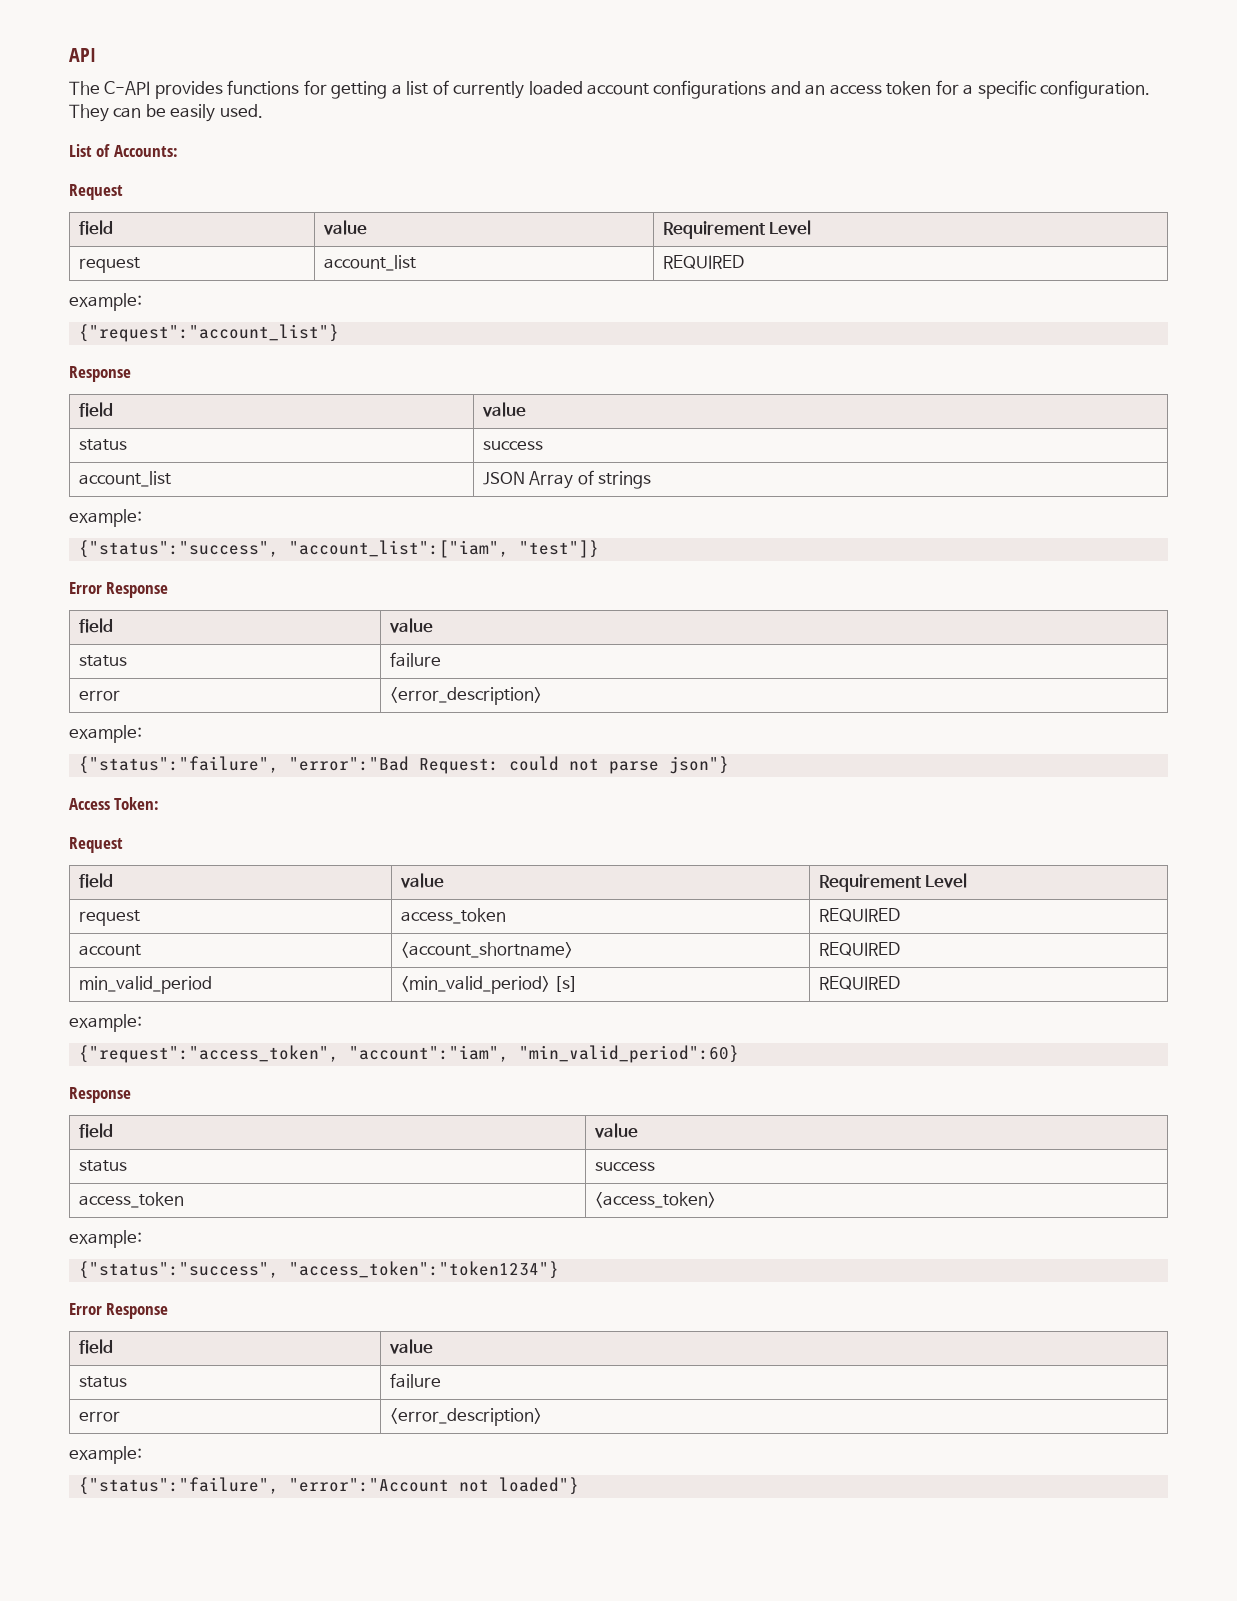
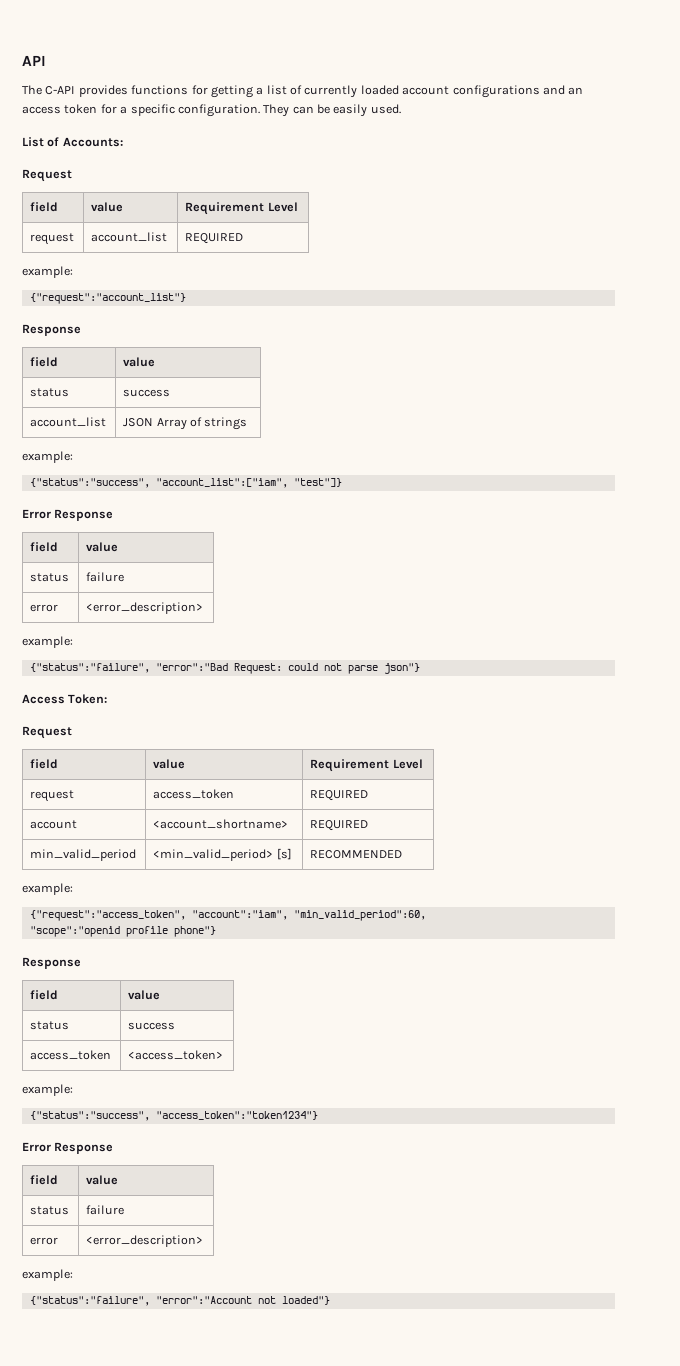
- min_valid_period | <min_valid_period> [s] | REQUIRED
+ min_valid_period | <min_valid_period> [s] | RECOMMENDED
- {"request":"access_token", "account":"iam", "min_valid_period":60}
+ {"request":"access_token", "account":"iam", "min_valid_period":60,
+ "scope":"openid profile phone"}

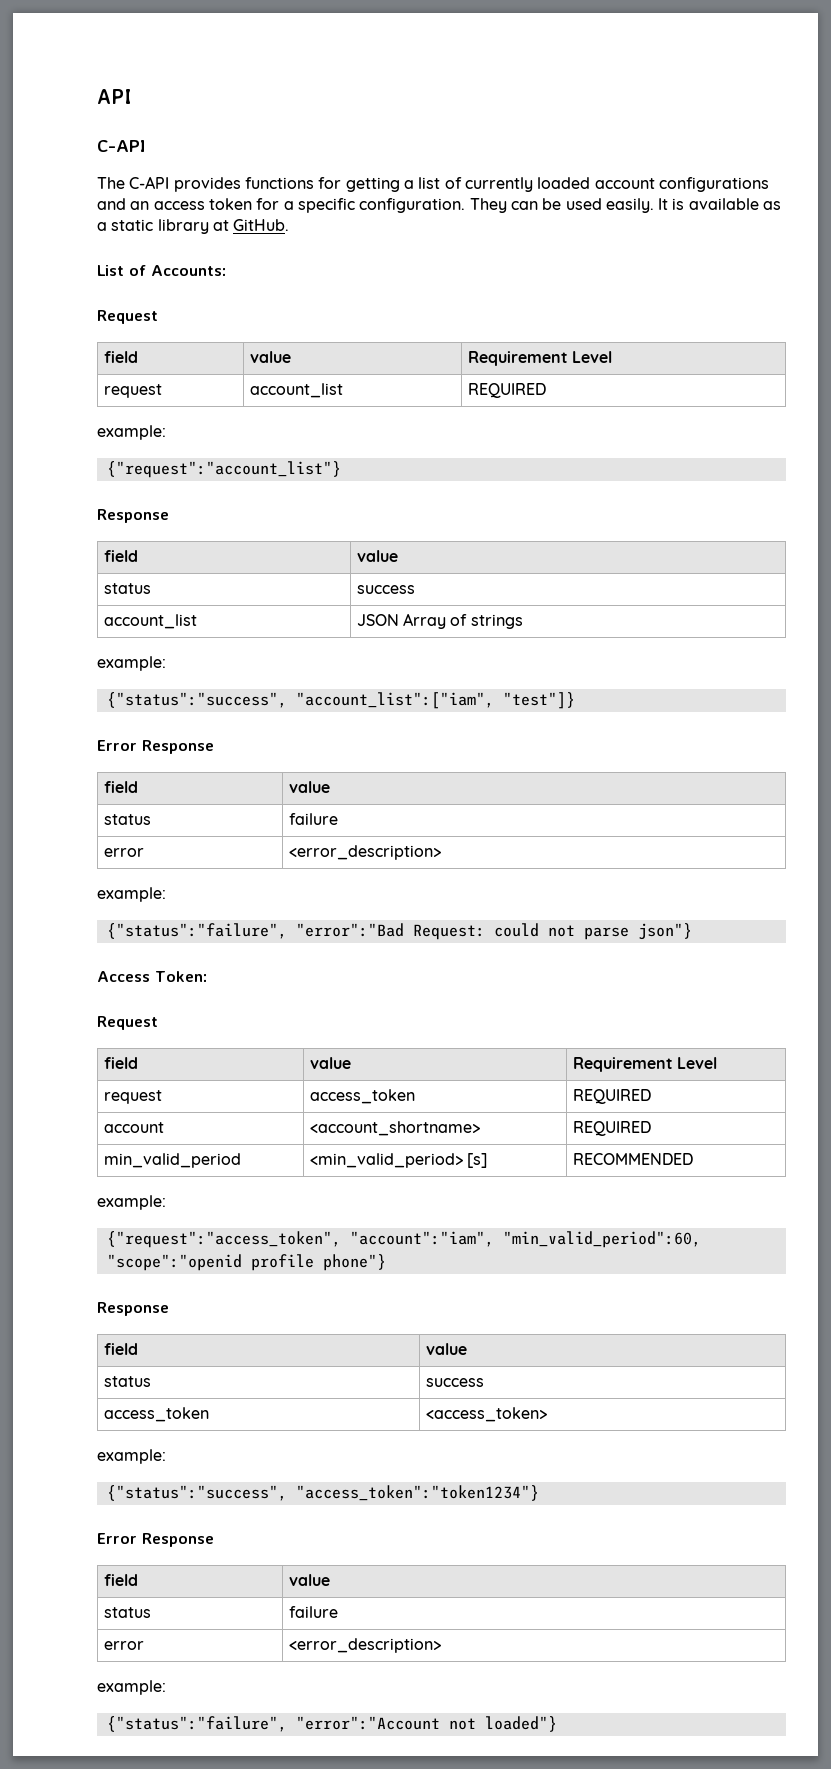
  API
+ C-API
- They can be easily used.
+ They can be used easily. It is available as a static library at GitHub.

